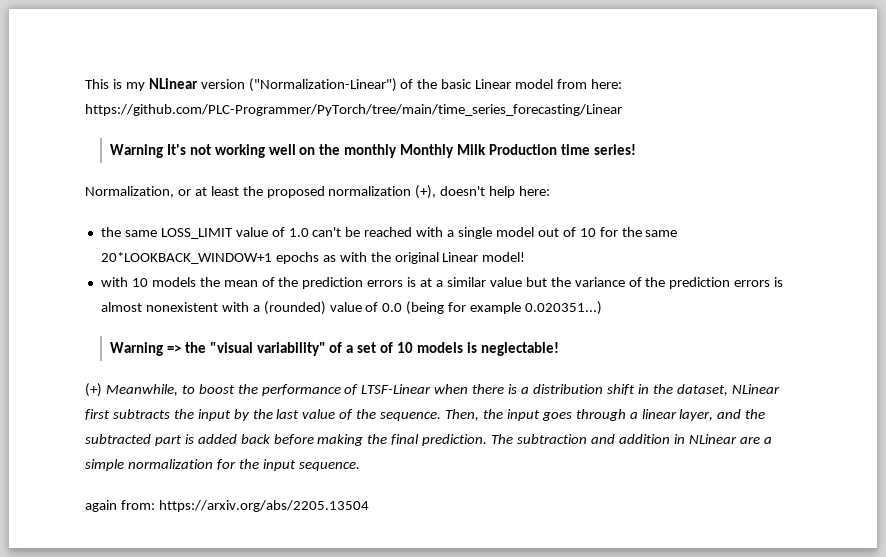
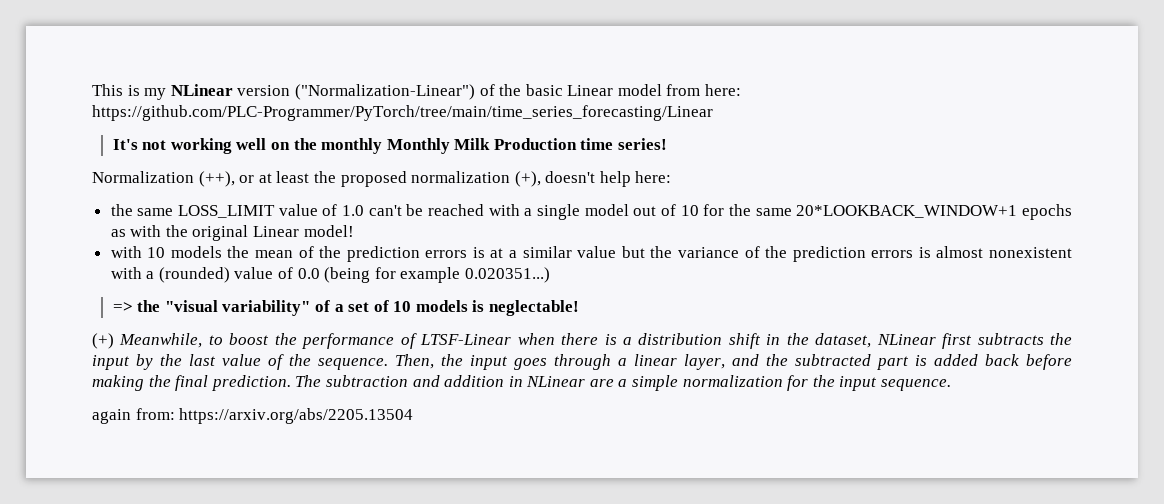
- Warning It's not working well on the monthly Monthly Milk Production time series!
+ It's not working well on the monthly Monthly Milk Production time series!
- Normalization, or at least the proposed normalization (+), doesn't help here:
+ Normalization (++), or at least the proposed normalization (+), doesn't help here:
- Warning => the "visual variability" of a set of 10 models is neglectable!
+ => the "visual variability" of a set of 10 models is neglectable!

